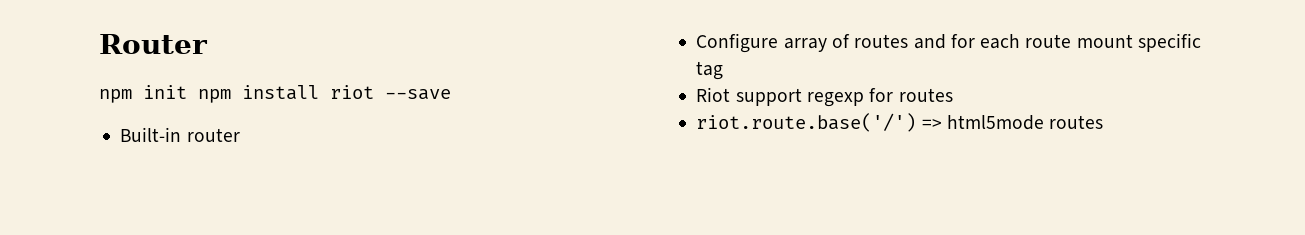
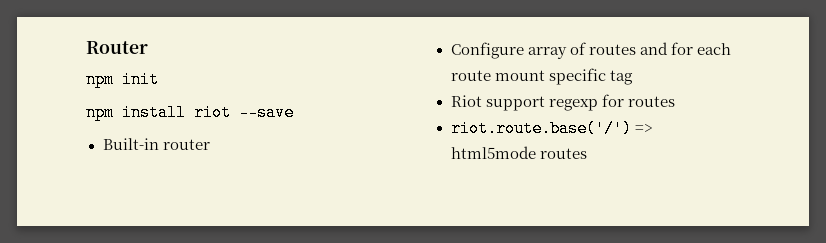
- npm init npm install riot --save
+ npm init
+ npm install riot --save

